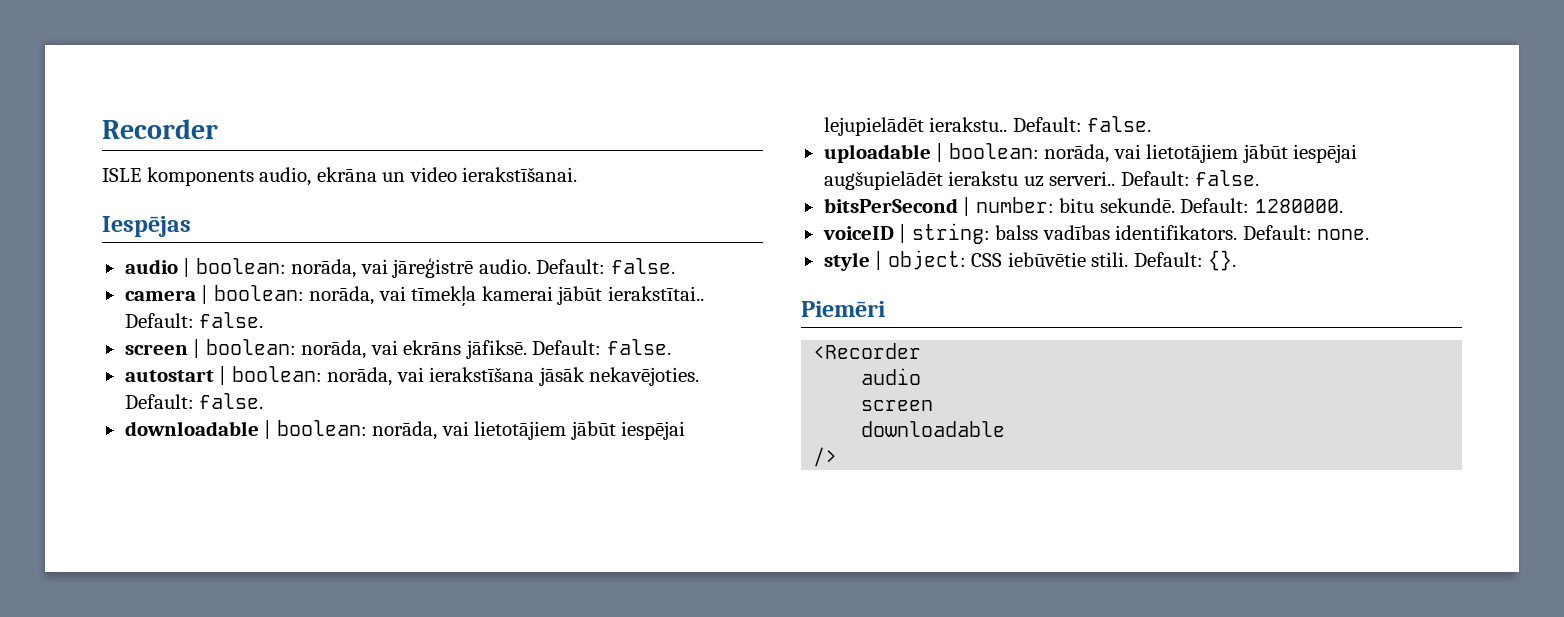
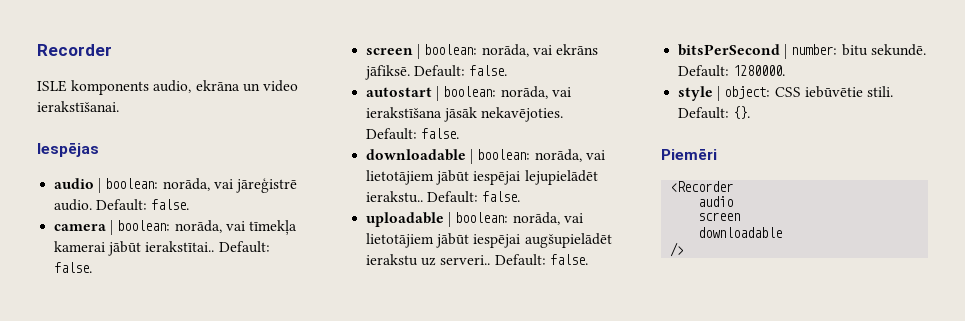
- voiceID | string: balss vadības identifikators. Default: none.

